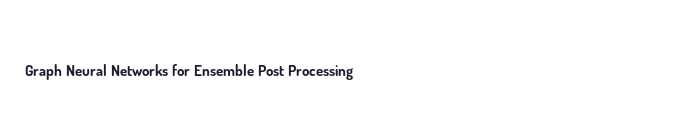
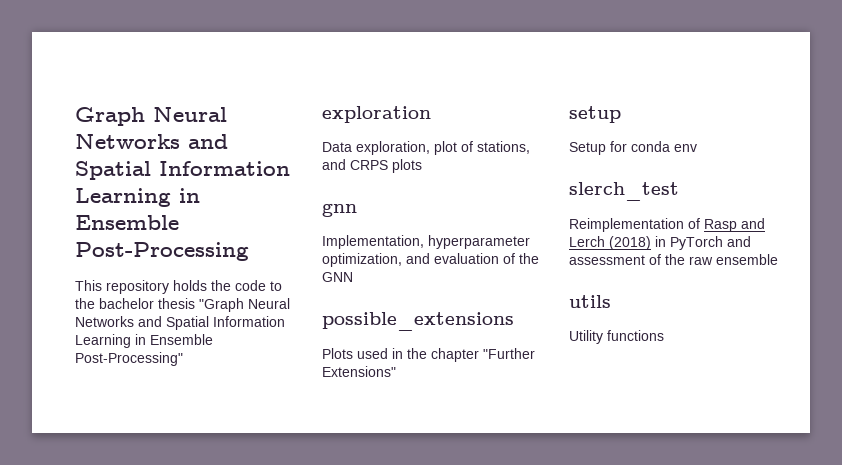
- Graph Neural Networks for Ensemble Post Processing
+ Graph Neural Networks and Spatial Information Learning in Ensemble Post-Processing
+ This repository holds the code to the bachelor thesis "Graph Neural Networks and Spatial Information Learning in Ensemble Post-Processing"
+ exploration
+ Data exploration, plot of stations, and CRPS plots
+ gnn
+ Implementation, hyperparameter optimization, and evaluation of the GNN
+ possible_extensions
+ Plots used in the chapter "Further Extensions"
+ setup
+ Setup for conda env
+ slerch_test
+ Reimplementation of Rasp and Lerch (2018) in PyTorch and assessment of the raw ensemble
+ utils
+ Utility functions

